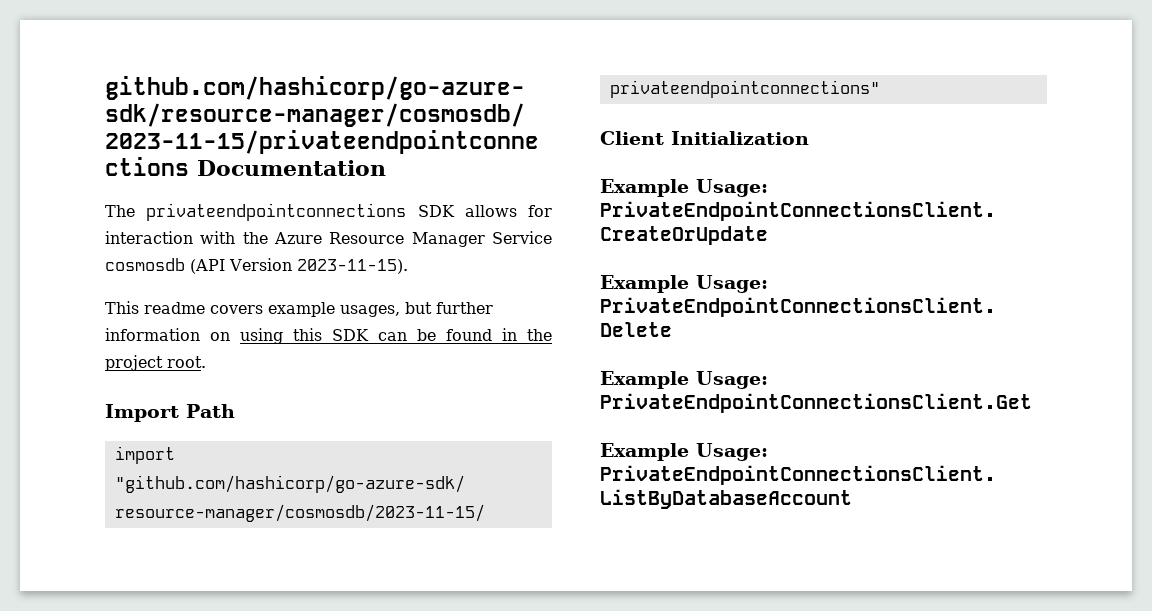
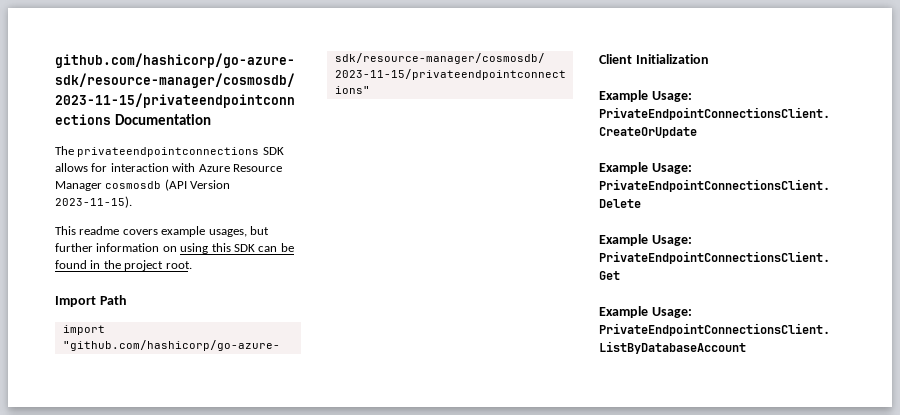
- The privateendpointconnections SDK allows for interaction with the Azure Resource Manager Service cosmosdb (API Version 2023-11-15).
+ The privateendpointconnections SDK allows for interaction with Azure Resource Manager cosmosdb (API Version 2023-11-15).

